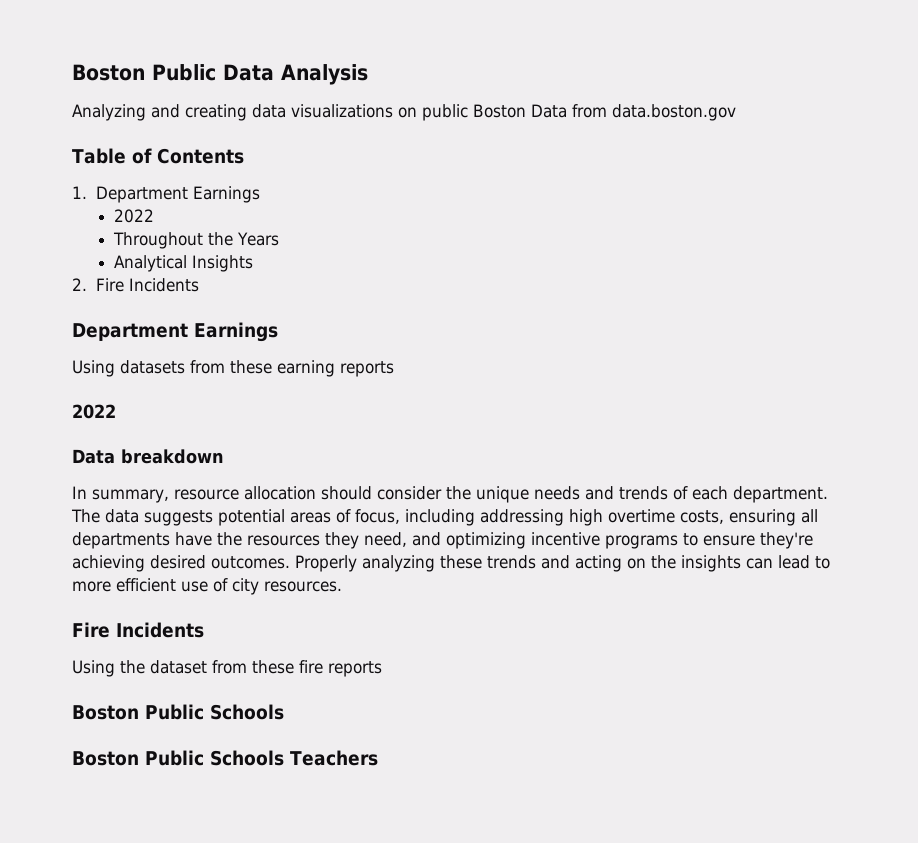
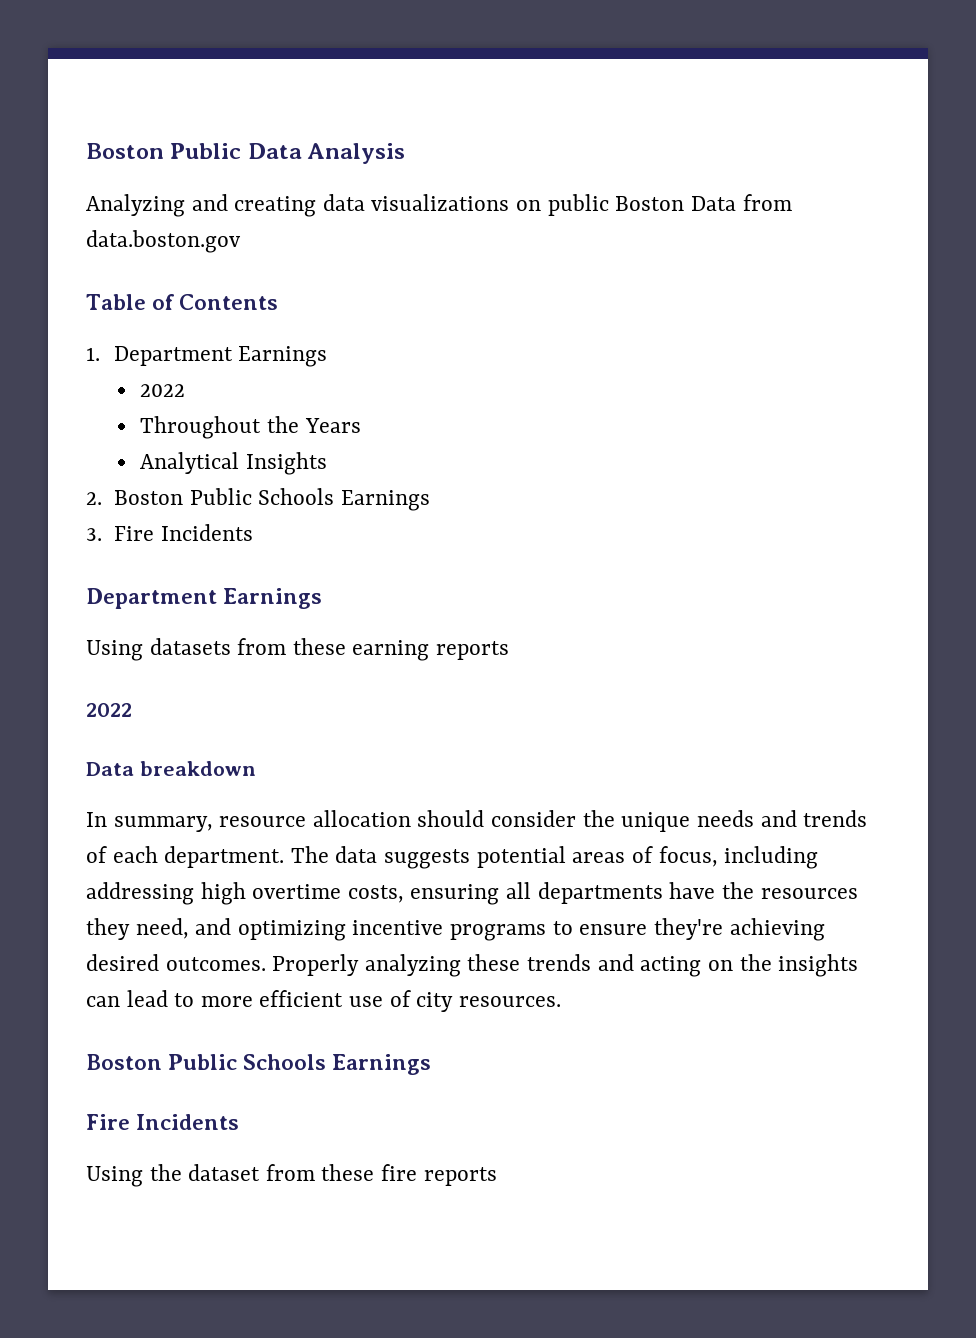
- 2. Fire Incidents
+ 2. Boston Public Schools Earnings
+ 3. Fire Incidents
  Properly analyzing these trends and acting on the insights can lead to more efficient use of city resources.
+ Boston Public Schools Earnings
  Using the dataset from these fire reports
- Boston Public Schools
- Boston Public Schools Teachers

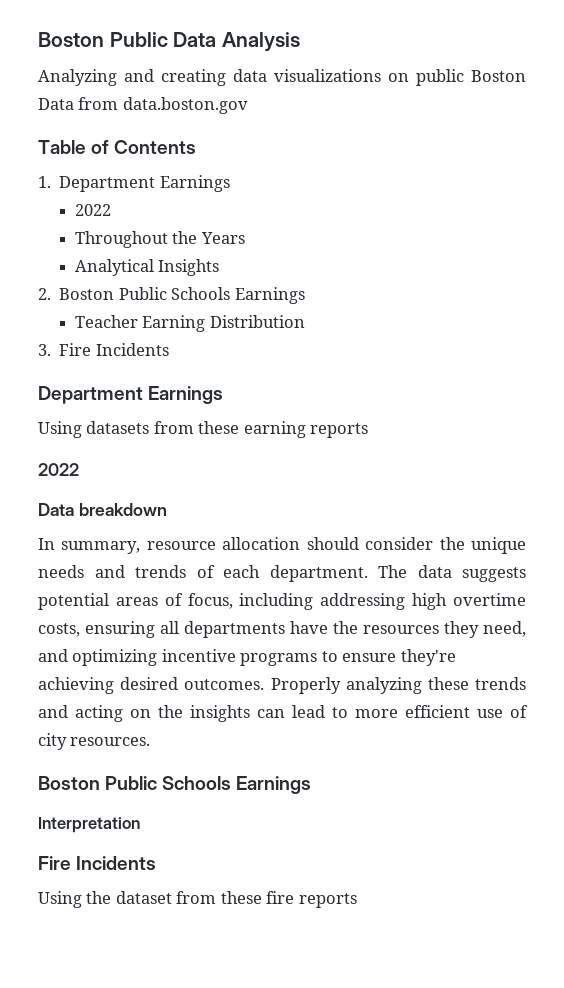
+ Teacher Earning Distribution
+ Interpretation

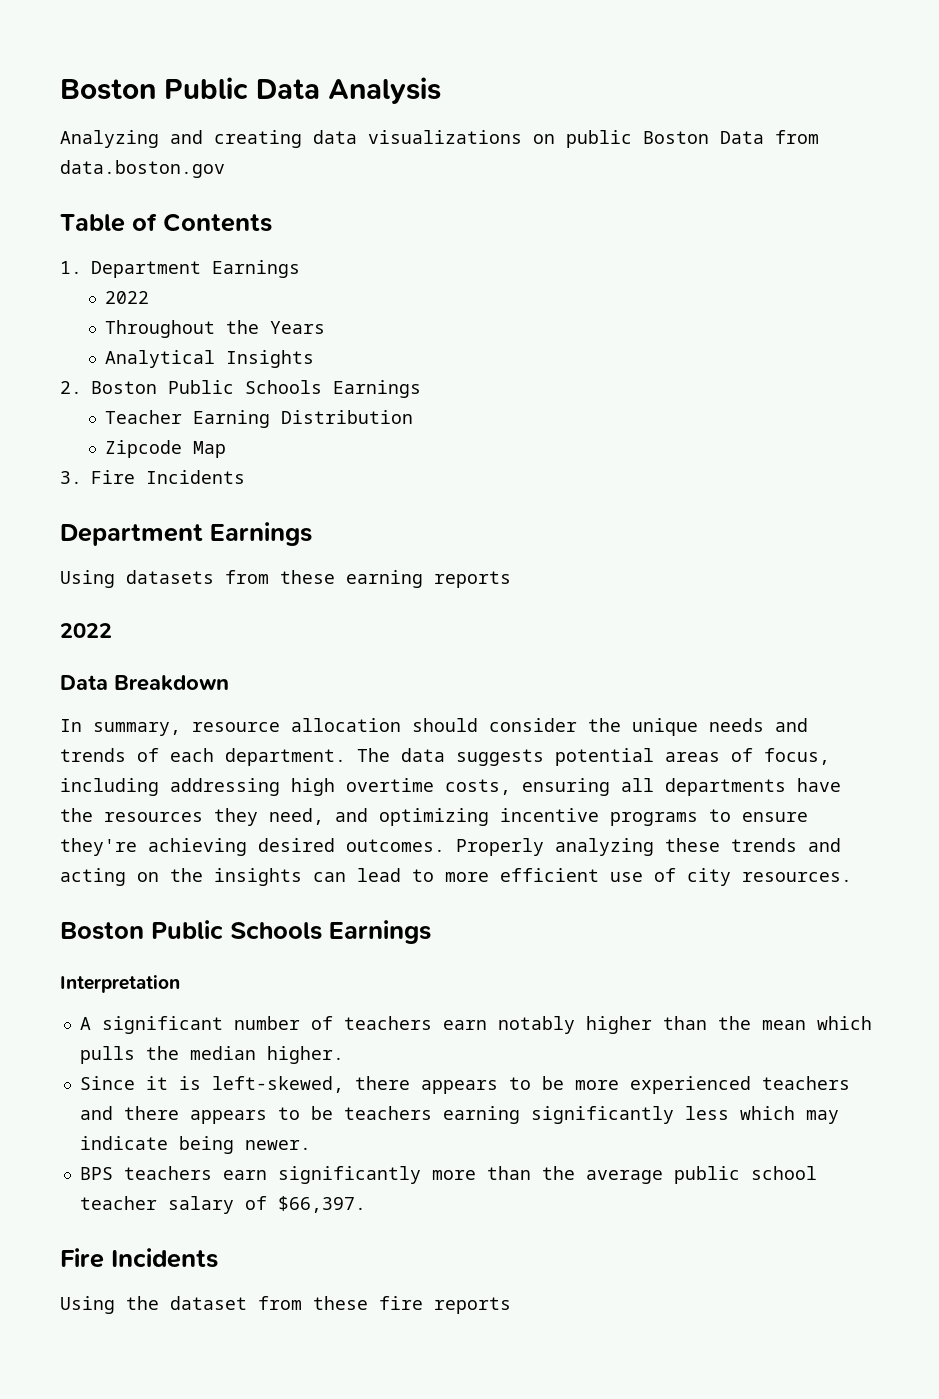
+ Zipcode Map
- Data breakdown
+ Data Breakdown
+ A significant number of teachers earn notably higher than the mean which pulls the median higher.
+ Since it is left-skewed, there appears to be more experienced teachers and there appears to be teachers earning significantly less which may indicate being newer.
+ BPS teachers earn significantly more than the average public school teacher salary of $66,397.

